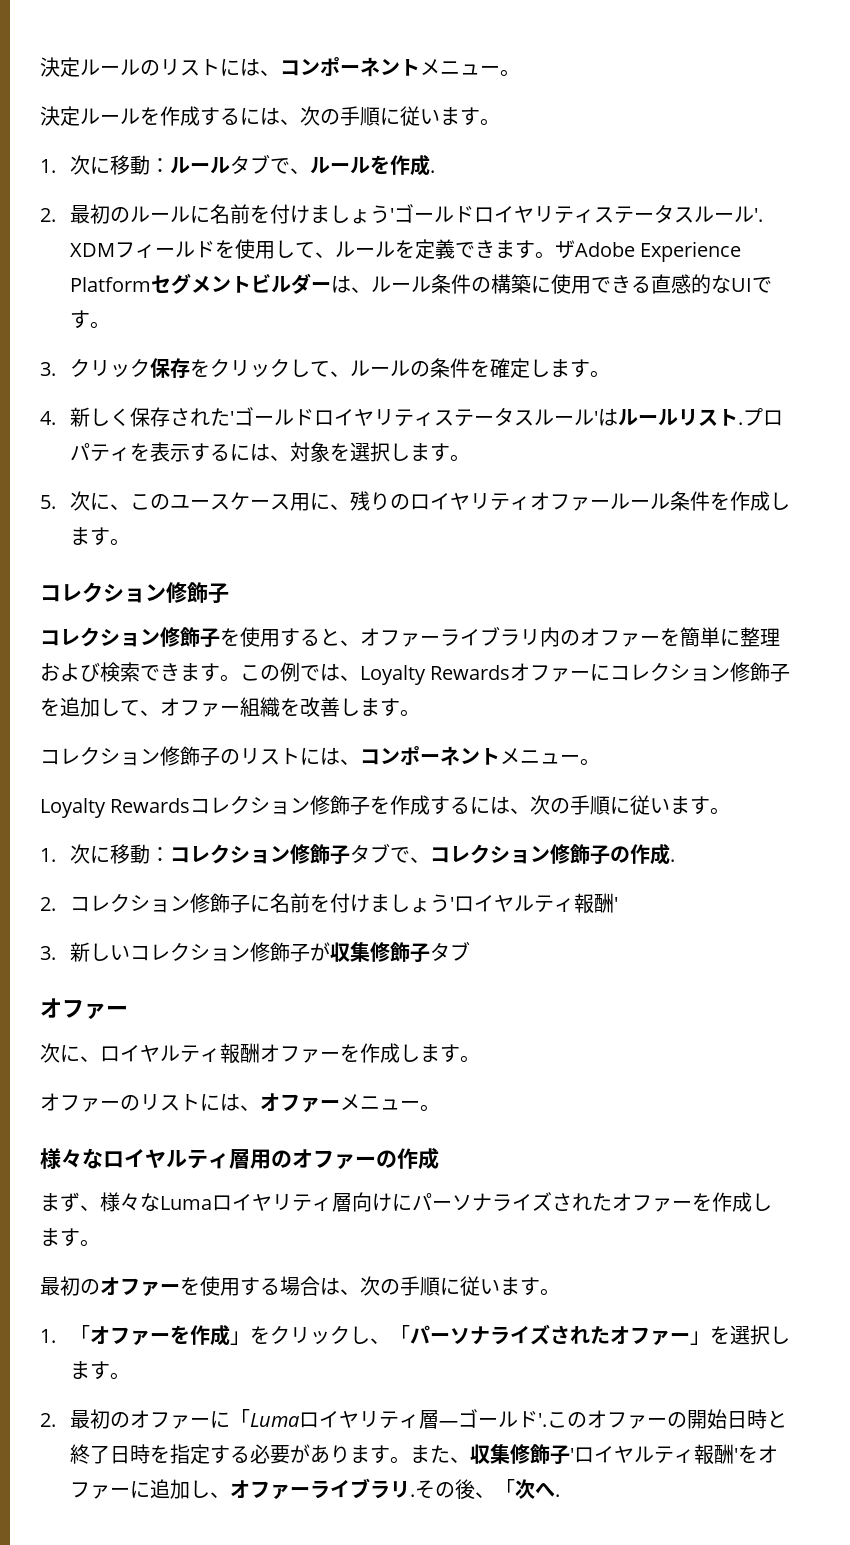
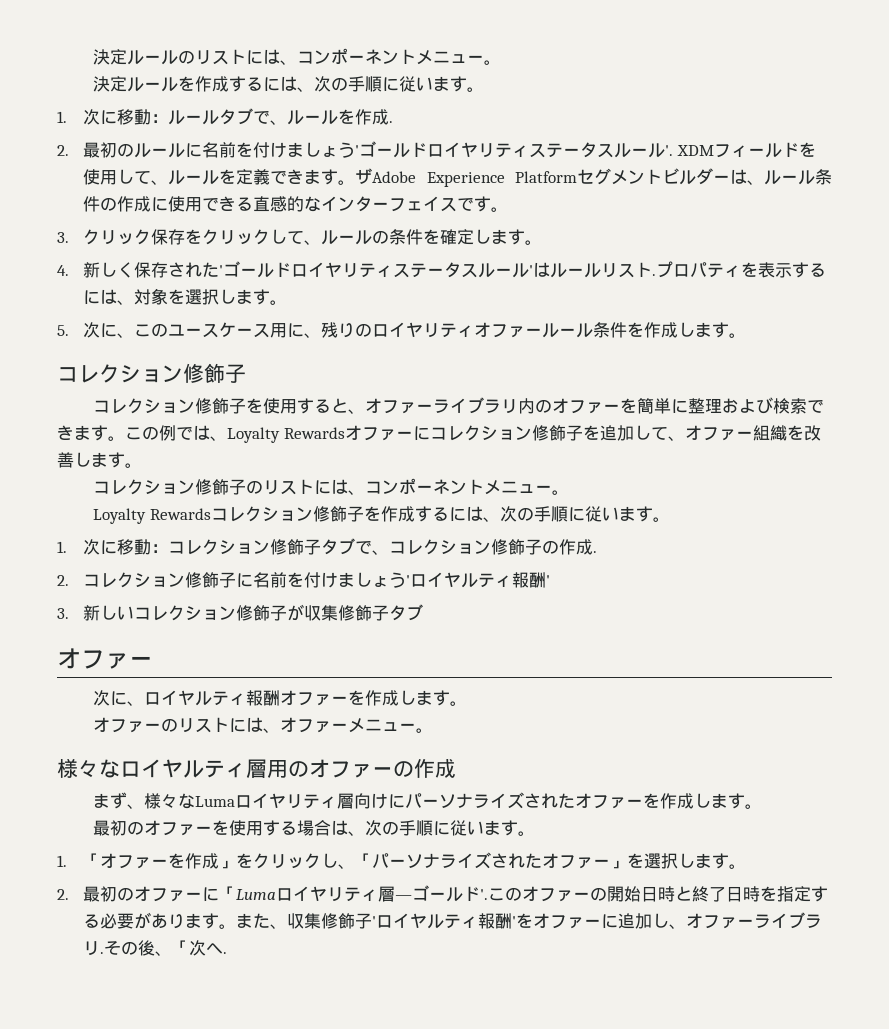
- ザAdobe Experience Platformセグメントビルダーは、ルール条件の構築に使用できる直感的なUIです。
+ ザAdobe Experience Platformセグメントビルダーは、ルール条件の作成に使用できる直感的なインターフェイスです。

